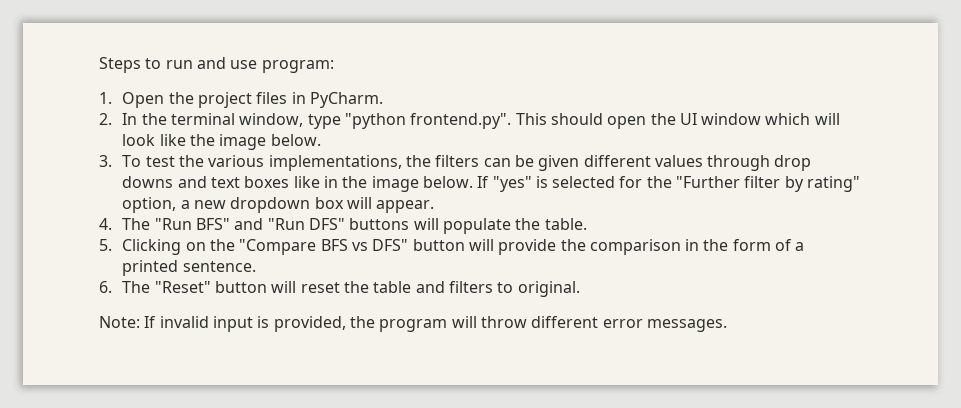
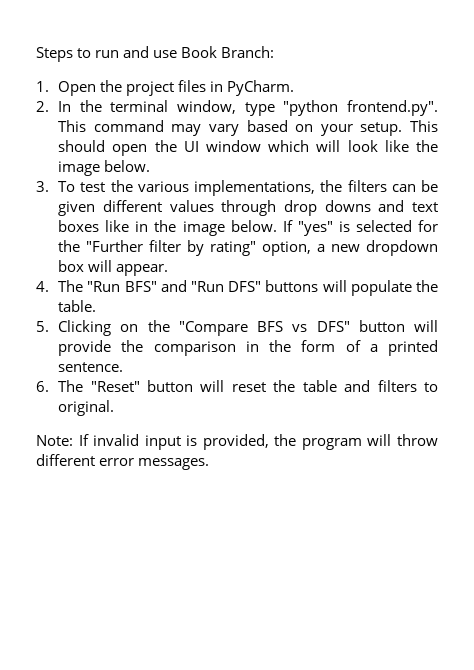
- Steps to run and use program:
+ Steps to run and use Book Branch:
- 2. In the terminal window, type "python frontend.py". This should open the UI window which will look like the image below.
+ 2. In the terminal window, type "python frontend.py". This command may vary based on your setup. This should open the UI window which will look like the image below.

